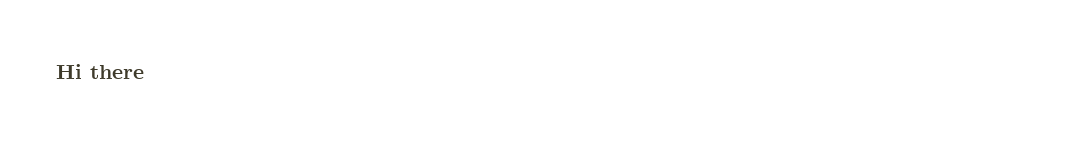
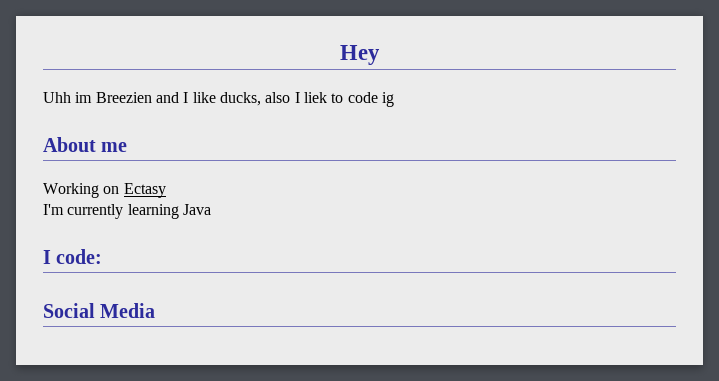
- Hi there
+ Hey
+ Uhh im Breezien and I like ducks, also I liek to code ig
+ About me
+ Working on Ectasy
+ I'm currently learning Java
+ I code:
+ Social Media

